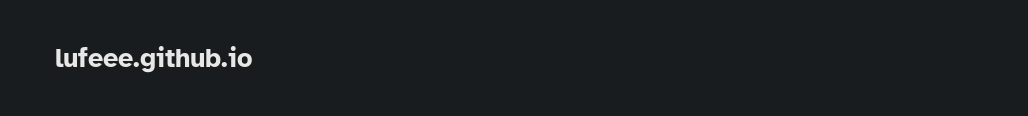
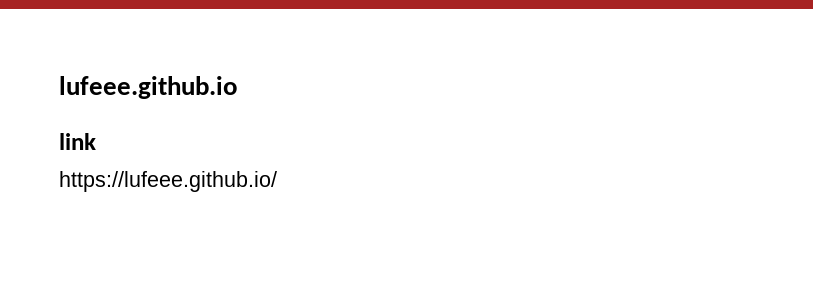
+ link
+ https://lufeee.github.io/

